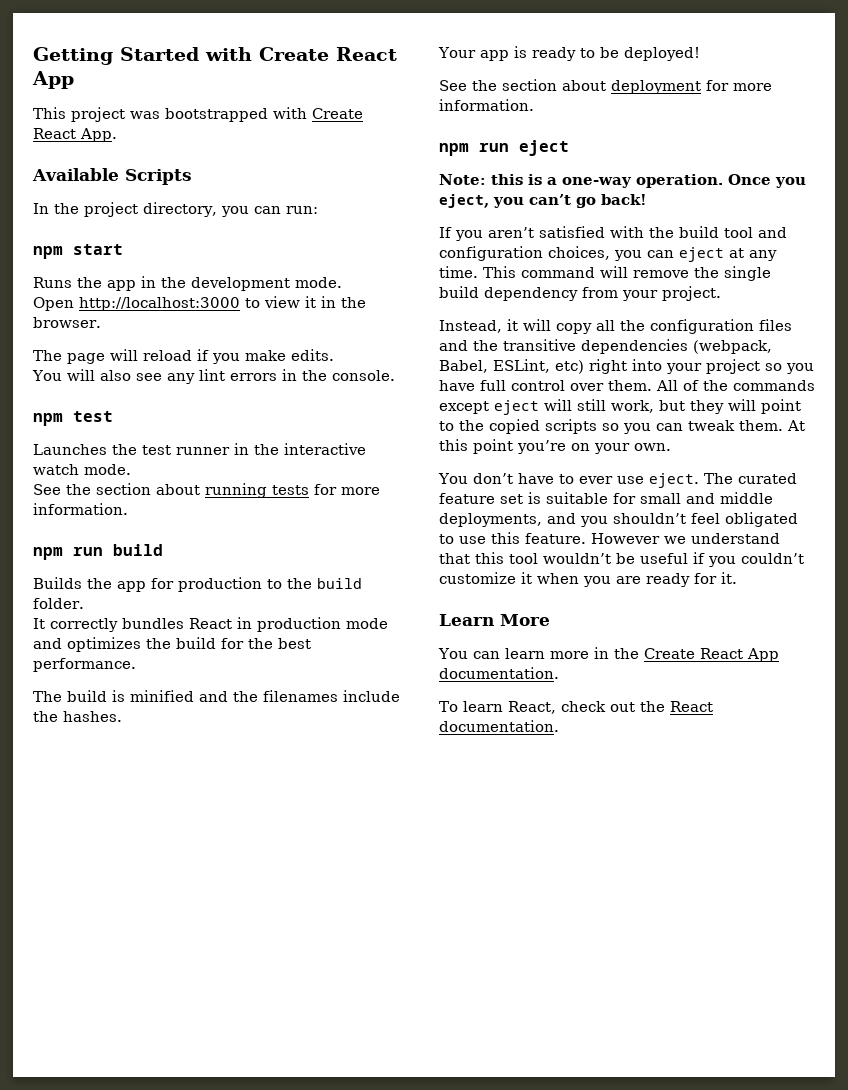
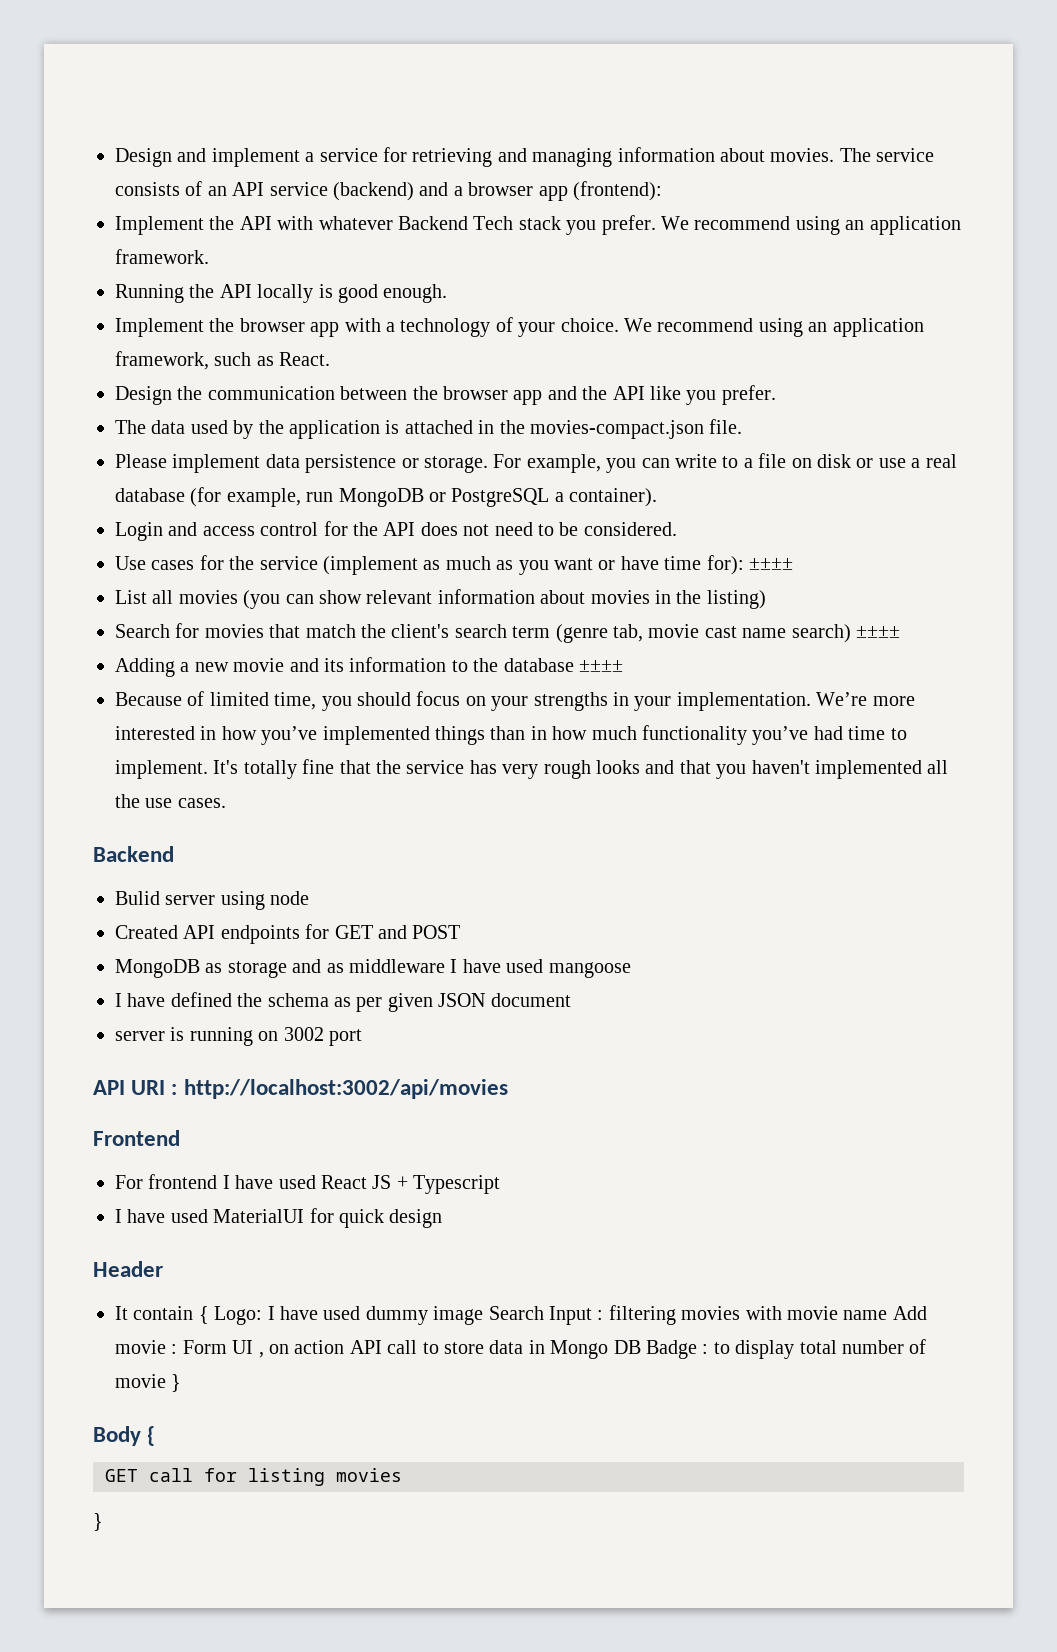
- Getting Started with Create React App
- This project was bootstrapped with Create React App.
- Available Scripts
- In the project directory, you can run:
- npm start
- Runs the app in the development mode.
- Open http://localhost:3000 to view it in the browser.
- The page will reload if you make edits.
- You will also see any lint errors in the console.
- npm test
- Launches the test runner in the interactive watch mode.
- See the section about running tests for more information.
- npm run build
- Builds the app for production to the build folder.
- It correctly bundles React in production mode and optimizes the build for the best performance.
- The build is minified and the filenames include the hashes.
- Your app is ready to be deployed!
- See the section about deployment for more information.
- npm run eject
- Note: this is a one-way operation. Once you eject, you can’t go back!
- If you aren’t satisfied with the build tool and configuration choices, you can eject at any time. This command will remove the single build dependency from your project.
- Instead, it will copy all the configuration files and the transitive dependencies (webpack, Babel, ESLint, etc) right into your project so you have full control over them. All of the commands except eject will still work, but they will point to the copied scripts so you can tweak them. At this point you’re on your own.
- You don’t have to ever use eject. The curated feature set is suitable for small and middle deployments, and you shouldn’t feel obligated to use this feature. However we understand that this tool wouldn’t be useful if you couldn’t customize it when you are ready for it.
- Learn More
- You can learn more in the Create React App documentation.
- To learn React, check out the React documentation.
+ Design and implement a service for retrieving and managing information about movies. The service consists of an API service (backend) and a browser app (frontend):
+ Implement the API with whatever Backend Tech stack you prefer. We recommend using an application framework.
+ Running the API locally is good enough.
+ Implement the browser app with a technology of your choice. We recommend using an application framework, such as React.
+ Design the communication between the browser app and the API like you prefer.
+ The data used by the application is attached in the movies-compact.json file.
+ Please implement data persistence or storage. For example, you can write to a file on disk or use a real database (for example, run MongoDB or PostgreSQL a container).
+ Login and access control for the API does not need to be considered.
+ Use cases for the service (implement as much as you want or have time for): ±±±±
+ List all movies (you can show relevant information about movies in the listing)
+ Search for movies that match the client's search term (genre tab, movie cast name search) ±±±±
+ Adding a new movie and its information to the database ±±±±
+ Because of limited time, you should focus on your strengths in your implementation. We’re more interested in how you’ve implemented things than in how much functionality you’ve had time to implement. It's totally fine that the service has very rough looks and that you haven't implemented all the use cases.
+ Backend
+ Bulid server using node
+ Created API endpoints for GET and POST
+ MongoDB as storage and as middleware I have used mangoose
+ I have defined the schema as per given JSON document
+ server is running on 3002 port
+ API URI : http://localhost:3002/api/movies
+ Frontend
+ For frontend I have used React JS + Typescript
+ I have used MaterialUI for quick design
+ Header
+ It contain { Logo: I have used dummy image Search Input : filtering movies with movie name Add movie : Form UI , on action API call to store data in Mongo DB Badge : to display total number of movie }
+ Body {
+ GET call for listing movies
+ }

